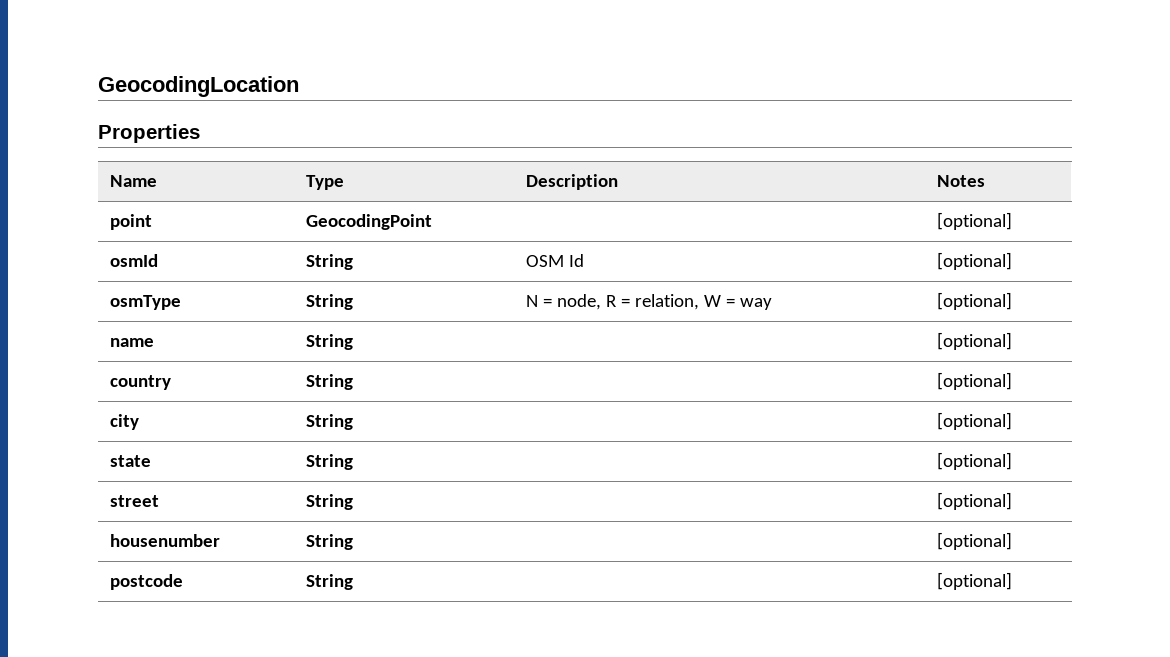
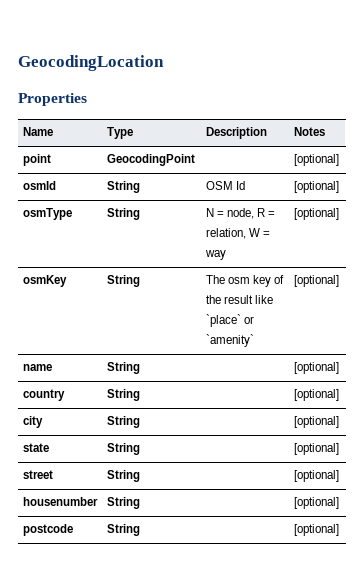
+ osmKey | String | The osm key of the result like `place` or `amenity` | [optional]

